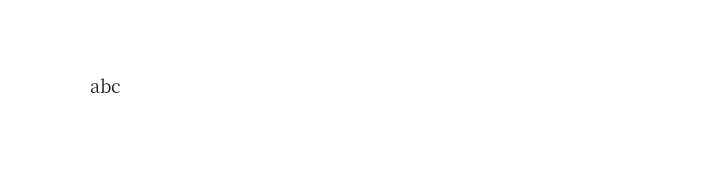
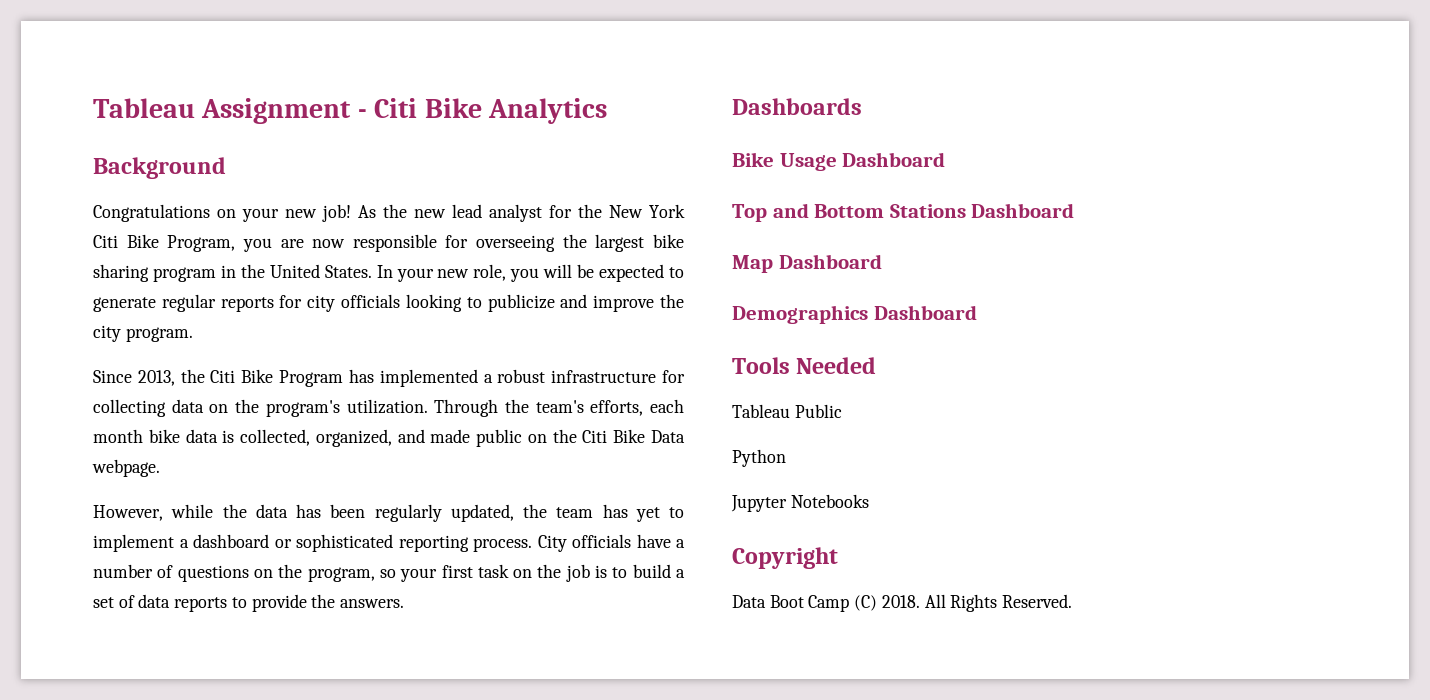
- abc
+ Tableau Assignment - Citi Bike Analytics
+ Background
+ Congratulations on your new job! As the new lead analyst for the New York Citi Bike Program, you are now responsible for overseeing the largest bike sharing program in the United States. In your new role, you will be expected to generate regular reports for city officials looking to publicize and improve the city program.
+ Since 2013, the Citi Bike Program has implemented a robust infrastructure for collecting data on the program's utilization. Through the team's efforts, each month bike data is collected, organized, and made public on the Citi Bike Data webpage.
+ However, while the data has been regularly updated, the team has yet to implement a dashboard or sophisticated reporting process. City officials have a number of questions on the program, so your first task on the job is to build a set of data reports to provide the answers.
+ Dashboards
+ Bike Usage Dashboard
+ Top and Bottom Stations Dashboard
+ Map Dashboard
+ Demographics Dashboard
+ Tools Needed
+ Tableau Public
+ Python
+ Jupyter Notebooks
+ Copyright
+ Data Boot Camp (C) 2018. All Rights Reserved.

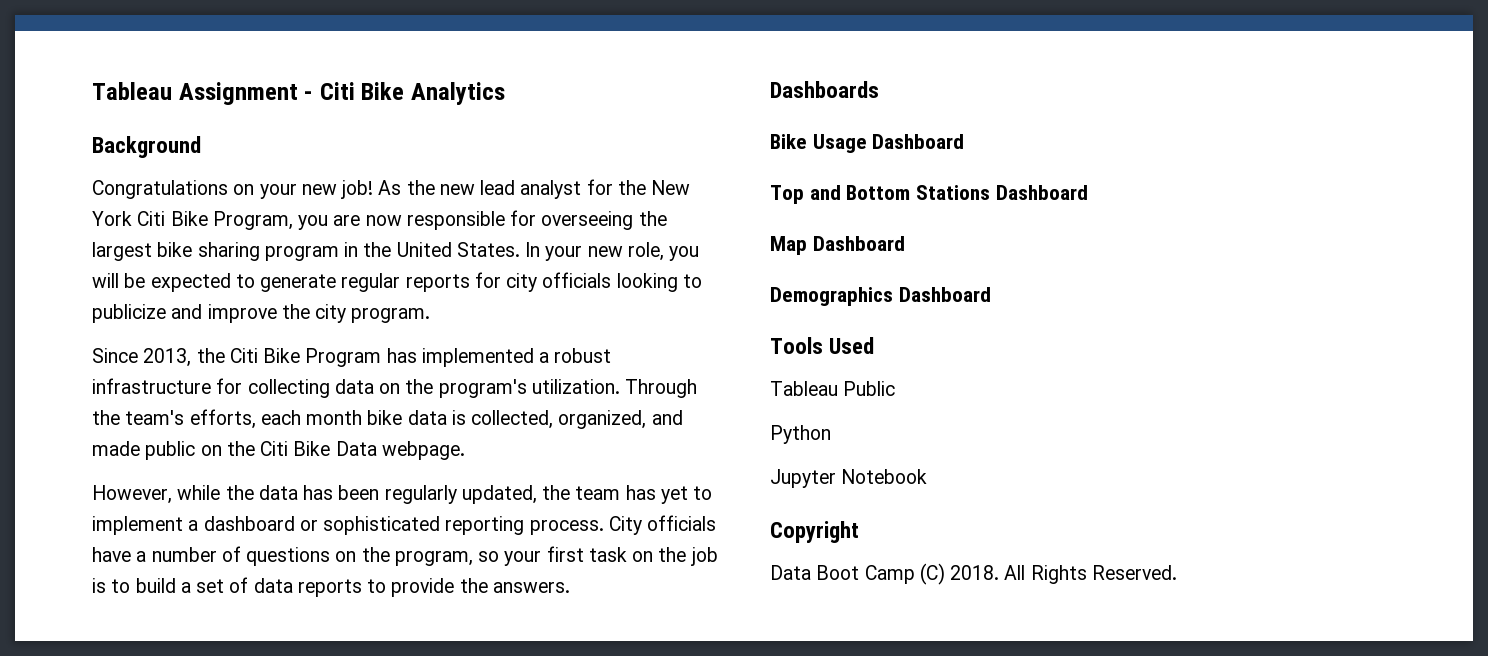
- Tools Needed
+ Tools Used
- Jupyter Notebooks
+ Jupyter Notebook

